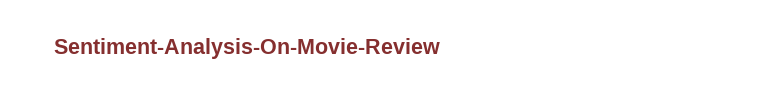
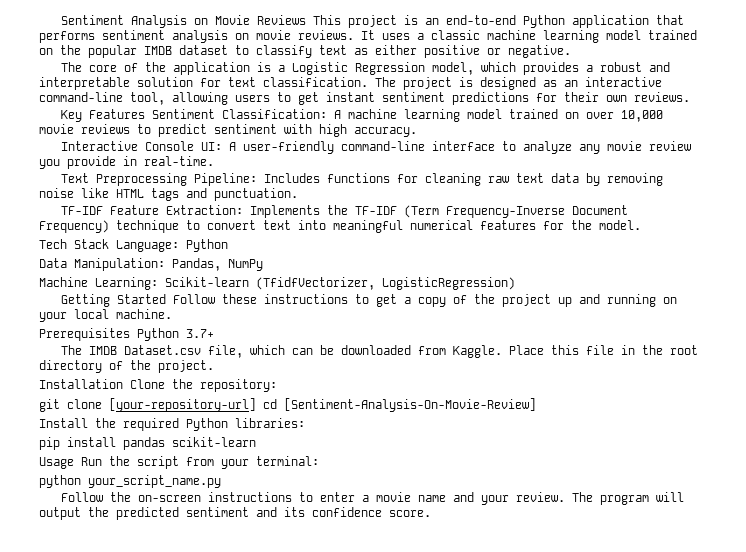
- Sentiment-Analysis-On-Movie-Review
+ Sentiment Analysis on Movie Reviews This project is an end-to-end Python application that performs sentiment analysis on movie reviews. It uses a classic machine learning model trained on the popular IMDB dataset to classify text as either positive or negative.
+ The core of the application is a Logistic Regression model, which provides a robust and interpretable solution for text classification. The project is designed as an interactive command-line tool, allowing users to get instant sentiment predictions for their own reviews.
+ Key Features Sentiment Classification: A machine learning model trained on over 10,000 movie reviews to predict sentiment with high accuracy.
+ Interactive Console UI: A user-friendly command-line interface to analyze any movie review you provide in real-time.
+ Text Preprocessing Pipeline: Includes functions for cleaning raw text data by removing noise like HTML tags and punctuation.
+ TF-IDF Feature Extraction: Implements the TF-IDF (Term Frequency-Inverse Document Frequency) technique to convert text into meaningful numerical features for the model.
+ Tech Stack Language: Python
+ Data Manipulation: Pandas, NumPy
+ Machine Learning: Scikit-learn (TfidfVectorizer, LogisticRegression)
+ Getting Started Follow these instructions to get a copy of the project up and running on your local machine.
+ Prerequisites Python 3.7+
+ The IMDB Dataset.csv file, which can be downloaded from Kaggle. Place this file in the root directory of the project.
+ Installation Clone the repository:
+ git clone [your-repository-url] cd [Sentiment-Analysis-On-Movie-Review]
+ Install the required Python libraries:
+ pip install pandas scikit-learn
+ Usage Run the script from your terminal:
+ python your_script_name.py
+ Follow the on-screen instructions to enter a movie name and your review. The program will output the predicted sentiment and its confidence score.

